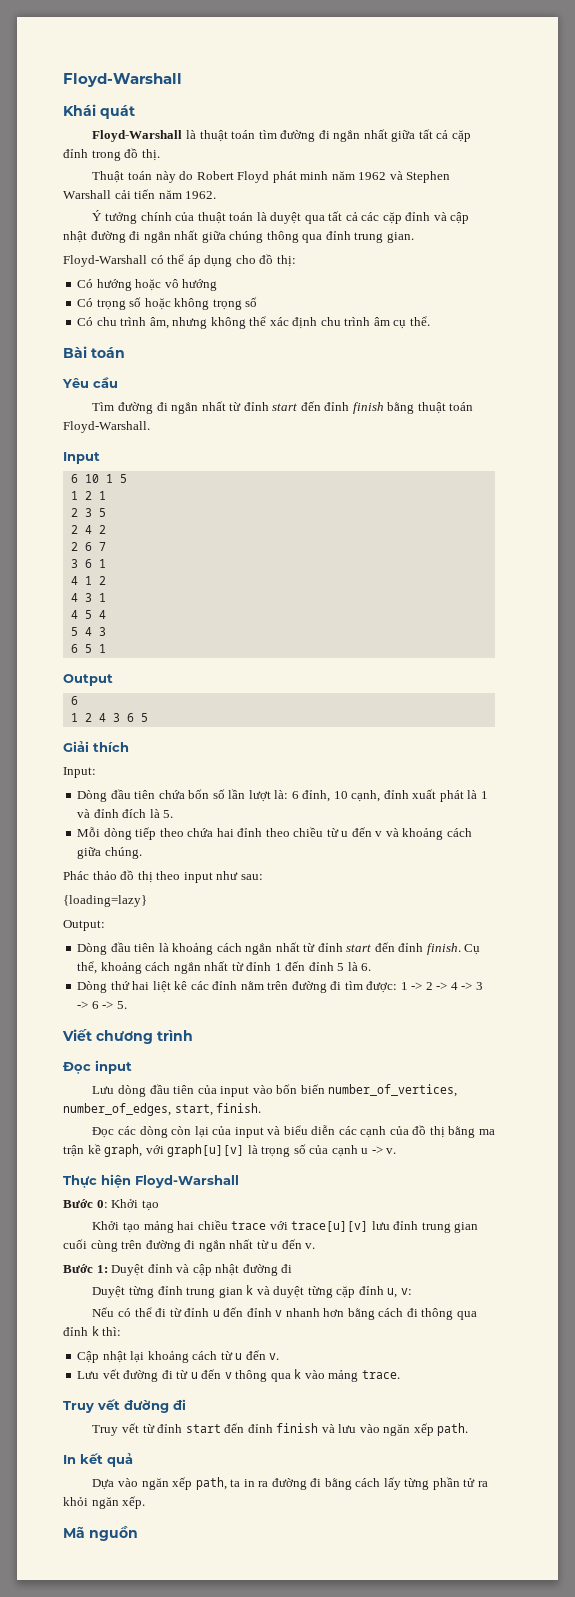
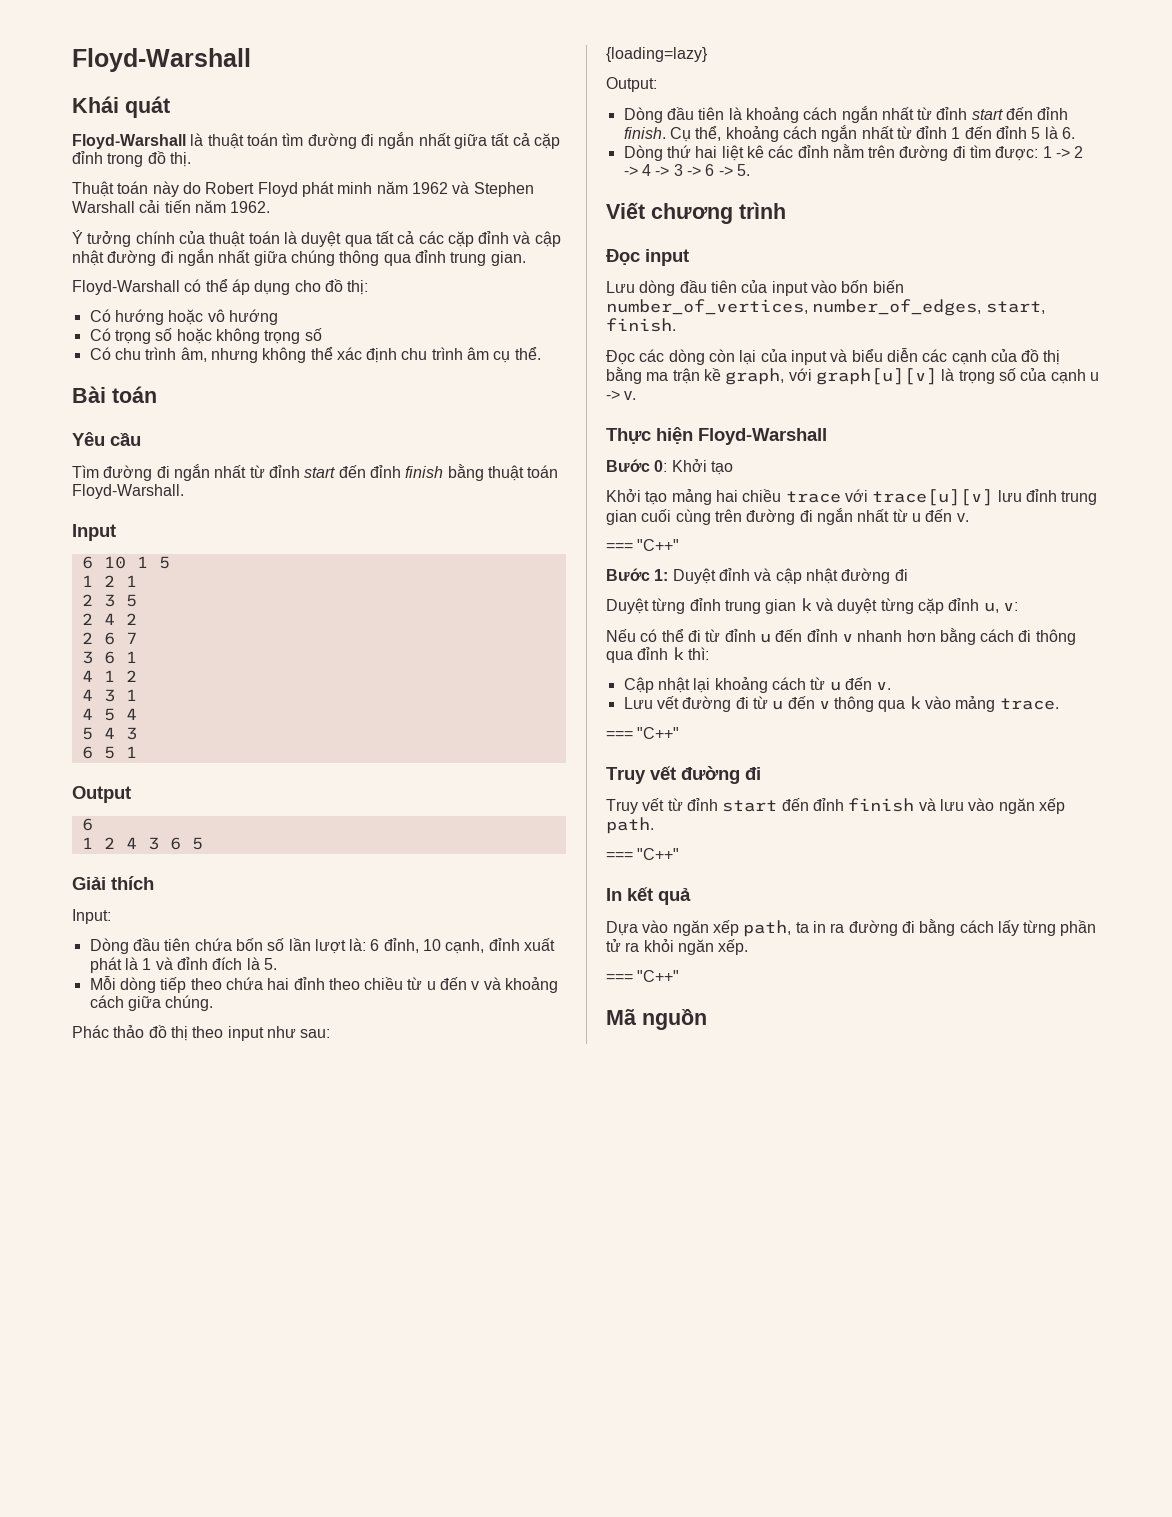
  Khởi tạo mảng hai chiều trace với trace[u][v] lưu đỉnh trung gian cuối cùng trên đường đi ngắn nhất từ u đến v.
+ === "C++"
  Lưu vết đường đi từ u đến v thông qua k vào mảng trace.
+ === "C++"
  Truy vết từ đỉnh start đến đỉnh finish và lưu vào ngăn xếp path.
+ === "C++"
  Dựa vào ngăn xếp path, ta in ra đường đi bằng cách lấy từng phần tử ra khỏi ngăn xếp.
+ === "C++"

